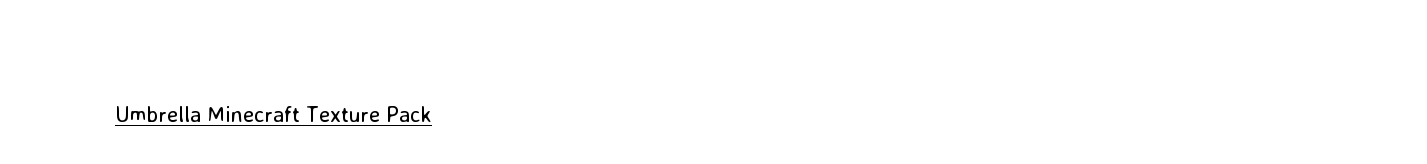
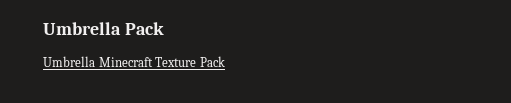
+ Umbrella Pack

